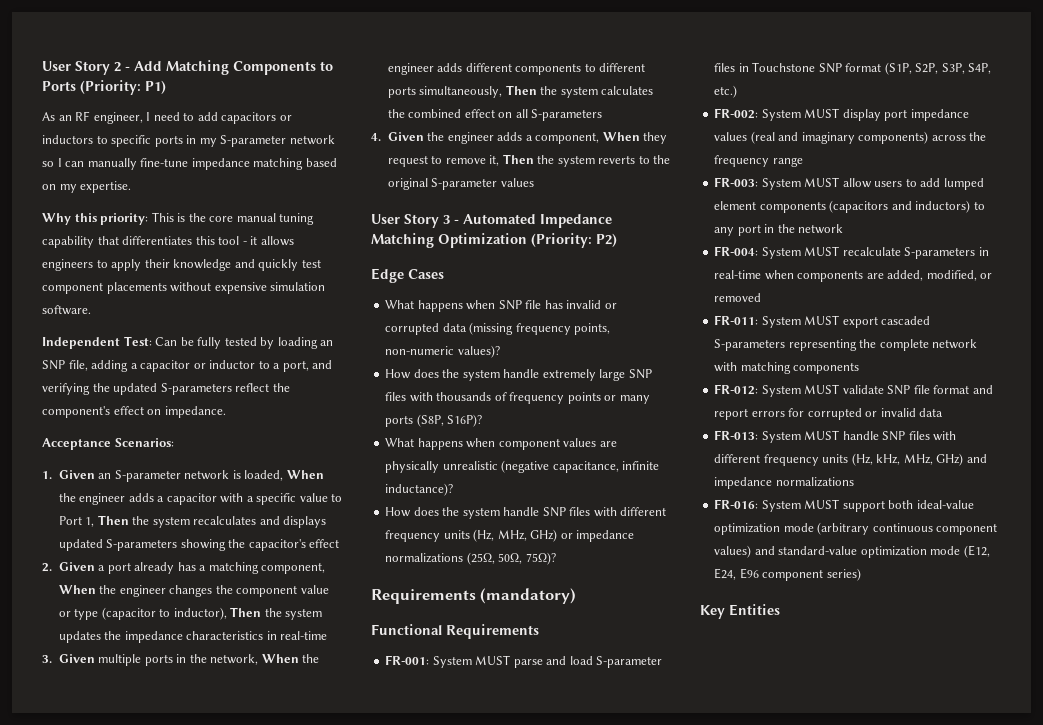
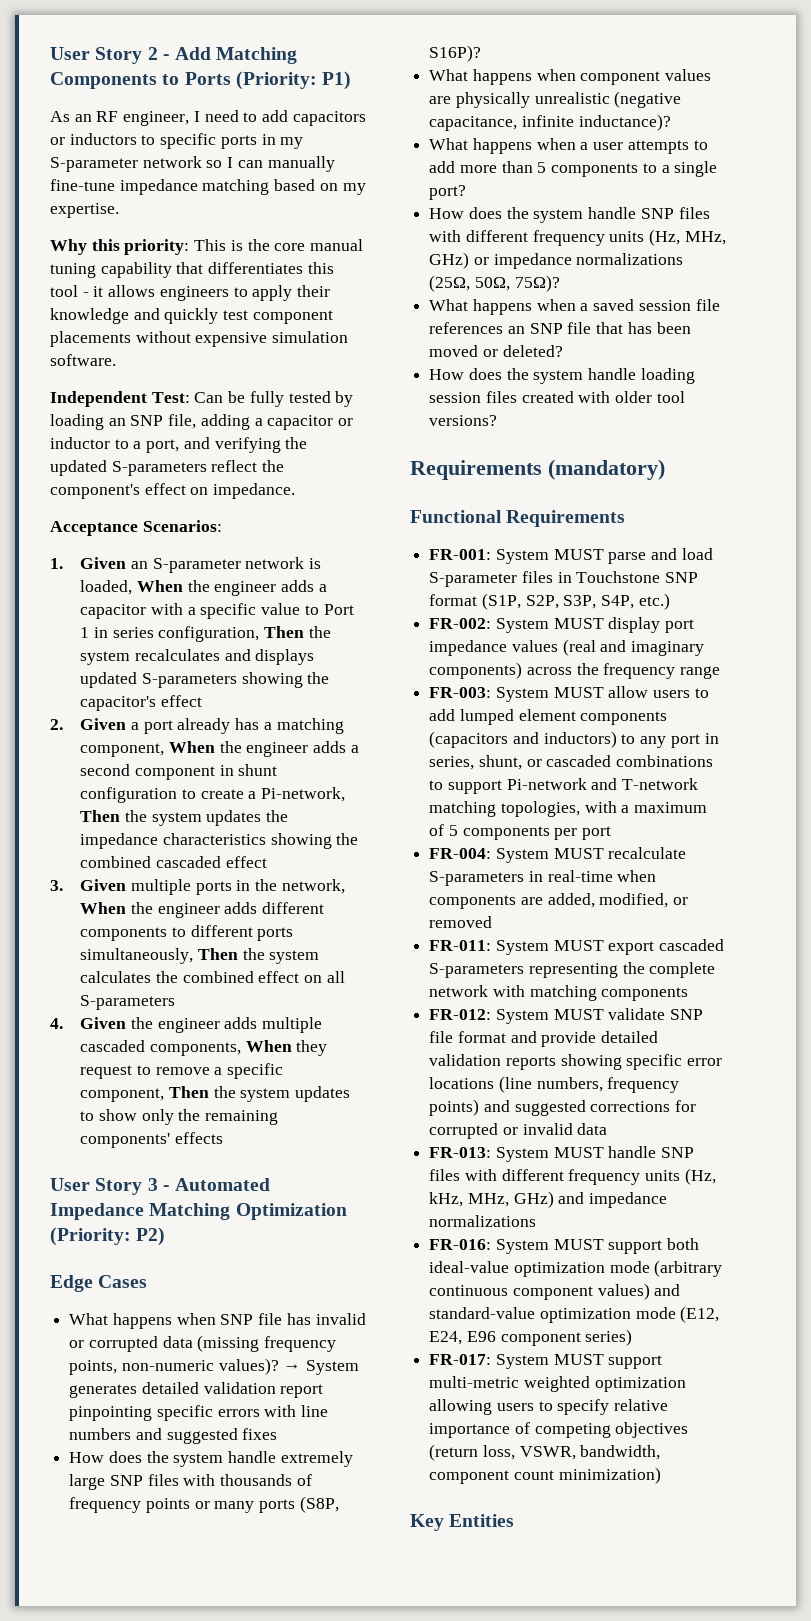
- 1. Given an S-parameter network is loaded, When the engineer adds a capacitor with a specific value to Port 1, Then the system recalculates and displays updated S-parameters showing the capacitor's effect
+ 1. Given an S-parameter network is loaded, When the engineer adds a capacitor with a specific value to Port 1 in series configuration, Then the system recalculates and displays updated S-parameters showing the capacitor's effect
- 2. Given a port already has a matching component, When the engineer changes the component value or type (capacitor to inductor), Then the system updates the impedance characteristics in real-time
+ 2. Given a port already has a matching component, When the engineer adds a second component in shunt configuration to create a Pi-network, Then the system updates the impedance characteristics showing the combined cascaded effect
- 4. Given the engineer adds a component, When they request to remove it, Then the system reverts to the original S-parameter values
+ 4. Given the engineer adds multiple cascaded components, When they request to remove a specific component, Then the system updates to show only the remaining components' effects
+ → System generates detailed validation report pinpointing specific errors with line numbers and suggested fixes
+ What happens when a user attempts to add more than 5 components to a single port?
+ What happens when a saved session file references an SNP file that has been moved or deleted?
+ How does the system handle loading session files created with older tool versions?
- FR-003: System MUST allow users to add lumped element components (capacitors and inductors) to any port in the network
+ FR-003: System MUST allow users to add lumped element components (capacitors and inductors) to any port in series, shunt, or cascaded combinations to support Pi-network and T-network matching topologies, with a maximum of 5 components per port
- FR-012: System MUST validate SNP file format and report errors for corrupted or invalid data
+ FR-012: System MUST validate SNP file format and provide detailed validation reports showing specific error locations (line numbers, frequency points) and suggested corrections for corrupted or invalid data
+ FR-017: System MUST support multi-metric weighted optimization allowing users to specify relative importance of competing objectives (return loss, VSWR, bandwidth, component count minimization)

